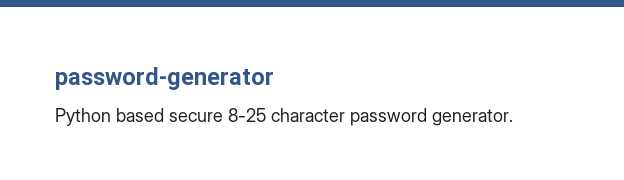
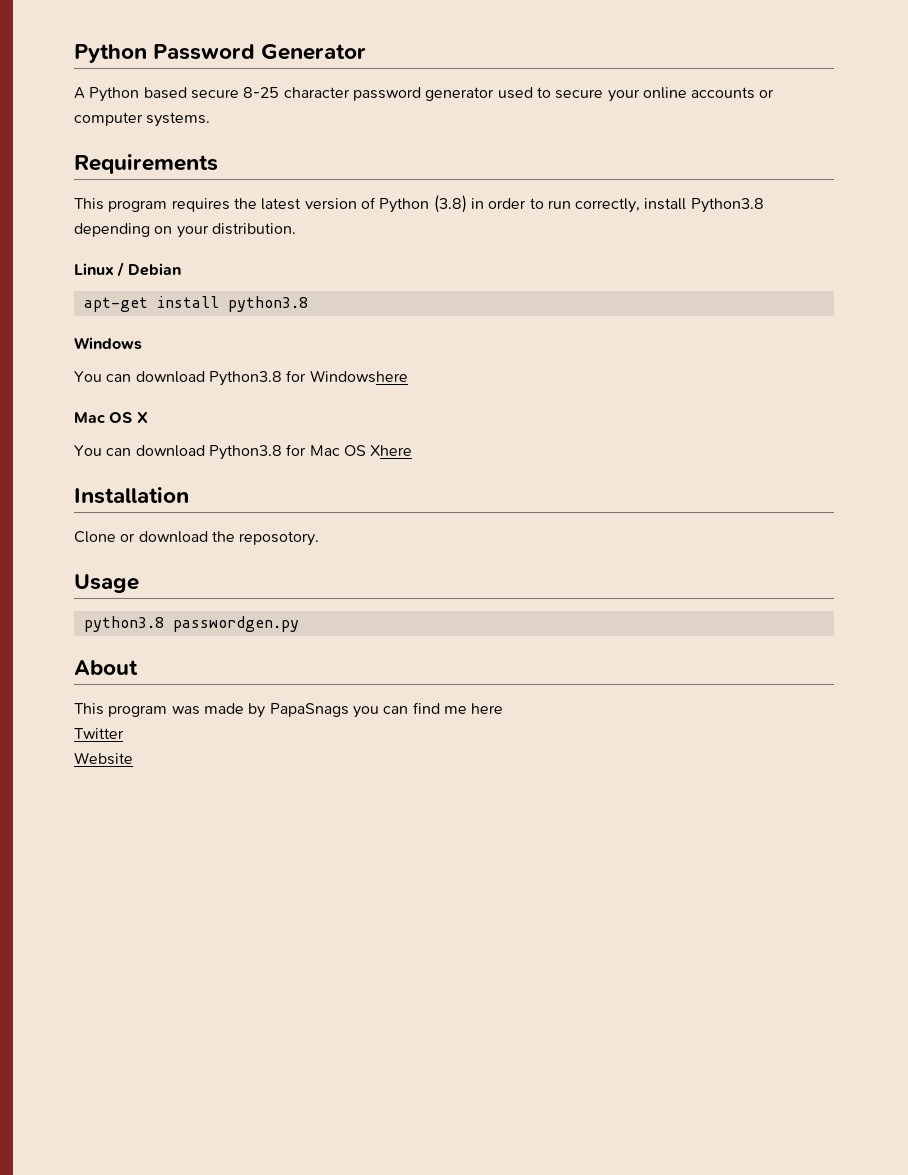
- password-generator
- Python based secure 8-25 character password generator.
+ Python Password Generator
+ A Python based secure 8-25 character password generator used to secure your online accounts or computer systems.
+ Requirements
+ This program requires the latest version of Python (3.8) in order to run correctly, install Python3.8 depending on your distribution.
+ Linux / Debian
+ apt-get install python3.8
+ Windows
+ You can download Python3.8 for Windowshere
+ Mac OS X
+ You can download Python3.8 for Mac OS Xhere
+ Installation
+ Clone or download the reposotory.
+ Usage
+ python3.8 passwordgen.py
+ About
+ This program was made by PapaSnags you can find me here
+ Twitter
+ Website

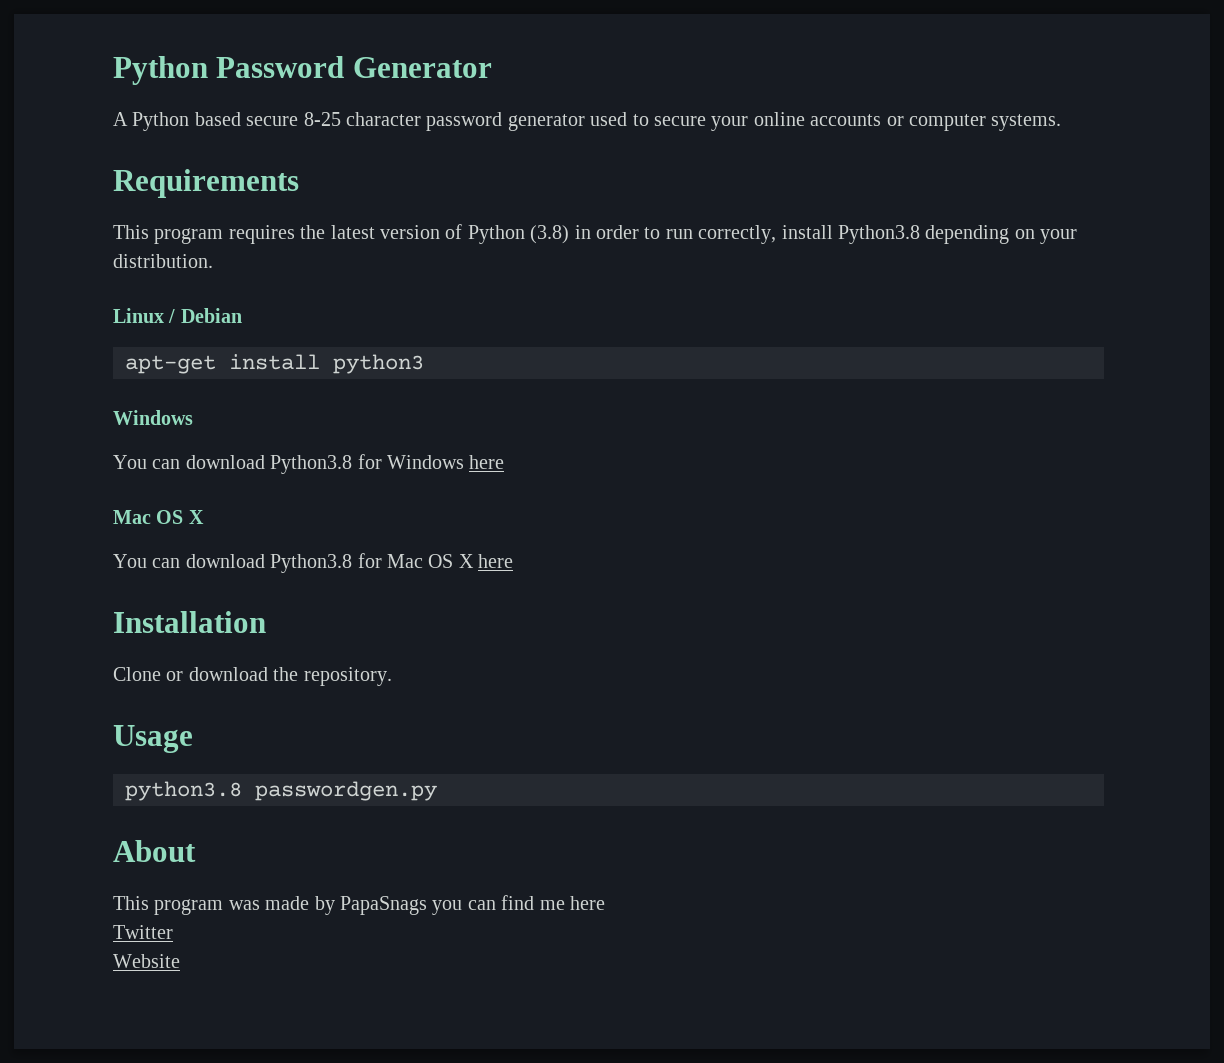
- apt-get install python3.8
+ apt-get install python3
- You can download Python3.8 for Windowshere
+ You can download Python3.8 for Windows here
- You can download Python3.8 for Mac OS Xhere
+ You can download Python3.8 for Mac OS X here
- Clone or download the reposotory.
+ Clone or download the repository.

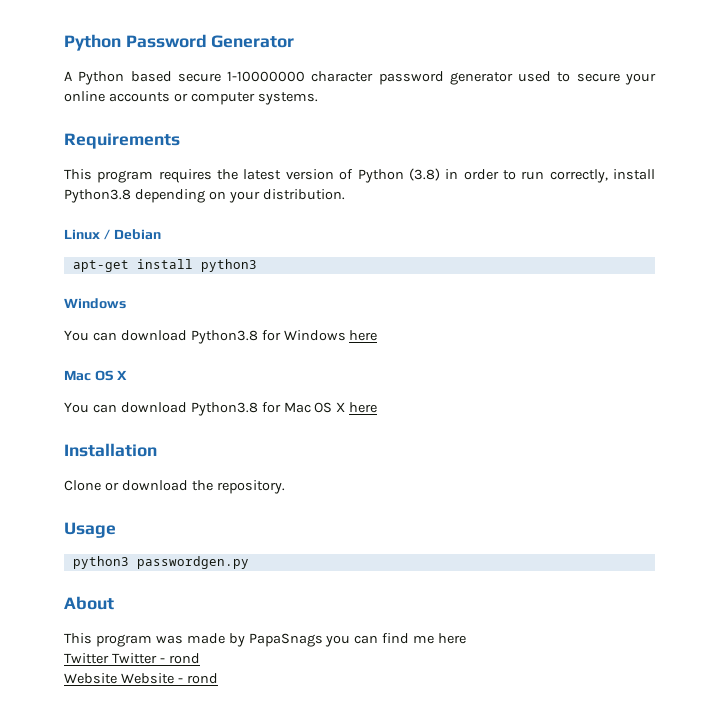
- A Python based secure 8-25 character password generator used to secure your online accounts or computer systems.
+ A Python based secure 1-10000000 character password generator used to secure your online accounts or computer systems.
- python3.8 passwordgen.py
+ python3 passwordgen.py
- Twitter
- Website
+ Twitter Twitter - rond
+ Website Website - rond

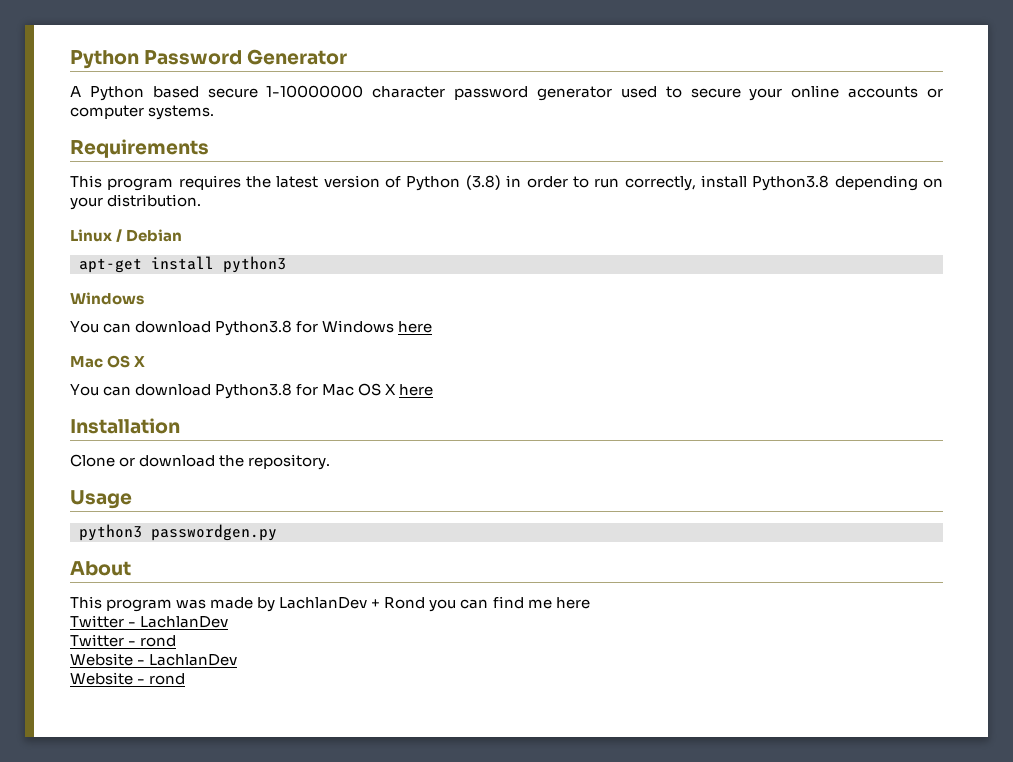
- This program was made by PapaSnags you can find me here
+ This program was made by LachlanDev + Rond you can find me here
- Twitter Twitter - rond
+ Twitter - LachlanDev
+ Twitter - rond
- Website Website - rond
+ Website - LachlanDev
+ Website - rond

